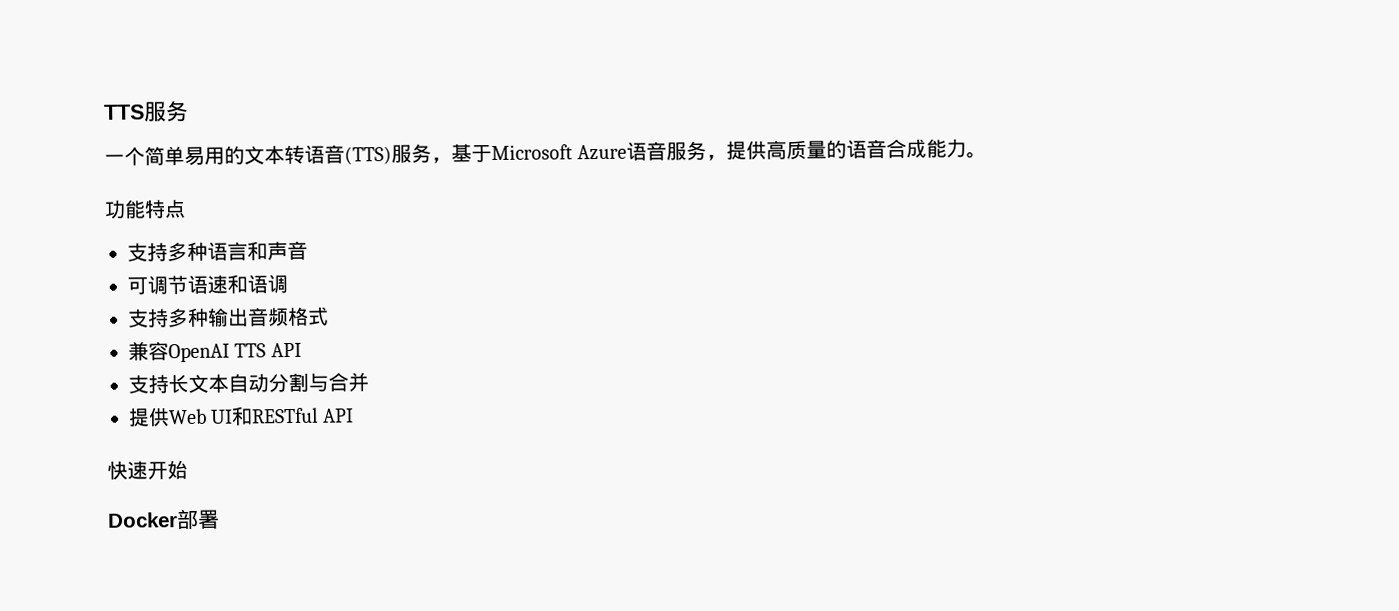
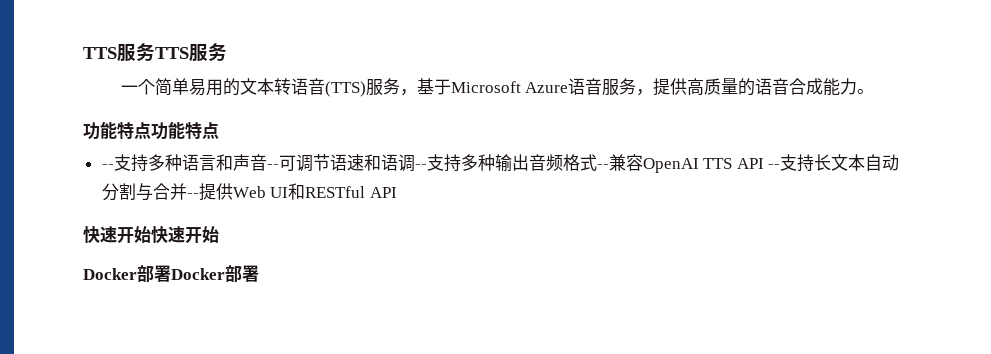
- TTS服务
+ TTS服务TTS服务
- 功能特点
- 支持多种语言和声音
- 可调节语速和语调
- 支持多种输出音频格式
- 兼容OpenAI TTS API
- 支持长文本自动分割与合并
- 提供Web UI和RESTful API
+ 功能特点功能特点
+ --支持多种语言和声音--可调节语速和语调--支持多种输出音频格式--兼容OpenAI TTS API --支持长文本自动分割与合并--提供Web UI和RESTful API
- 快速开始
- Docker部署
+ 快速开始快速开始
+ Docker部署Docker部署

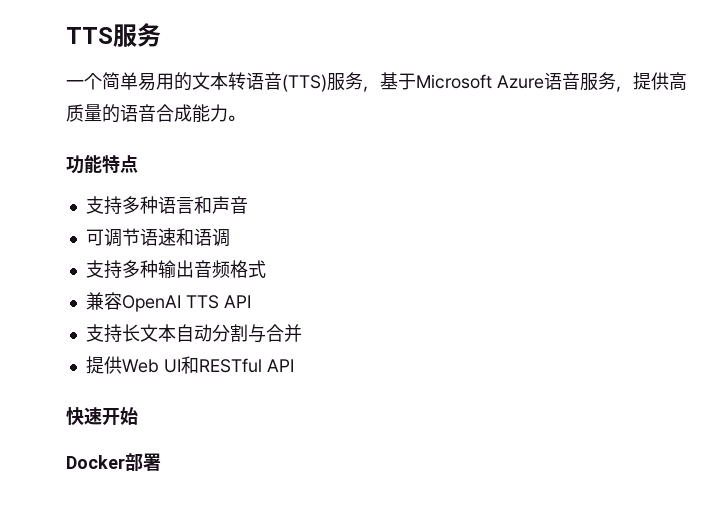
- TTS服务TTS服务
+ TTS服务
- 功能特点功能特点
- --支持多种语言和声音--可调节语速和语调--支持多种输出音频格式--兼容OpenAI TTS API --支持长文本自动分割与合并--提供Web UI和RESTful API
+ 功能特点
+ 支持多种语言和声音
+ 可调节语速和语调
+ 支持多种输出音频格式
+ 兼容OpenAI TTS API
+ 支持长文本自动分割与合并
+ 提供Web UI和RESTful API
- 快速开始快速开始
- Docker部署Docker部署
+ 快速开始
+ Docker部署

